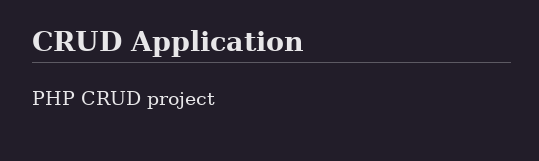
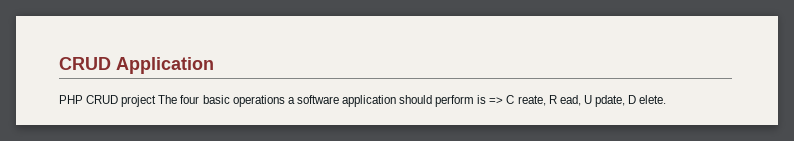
- PHP CRUD project
+ PHP CRUD project The four basic operations a software application should perform is => C reate, R ead, U pdate, D elete.

